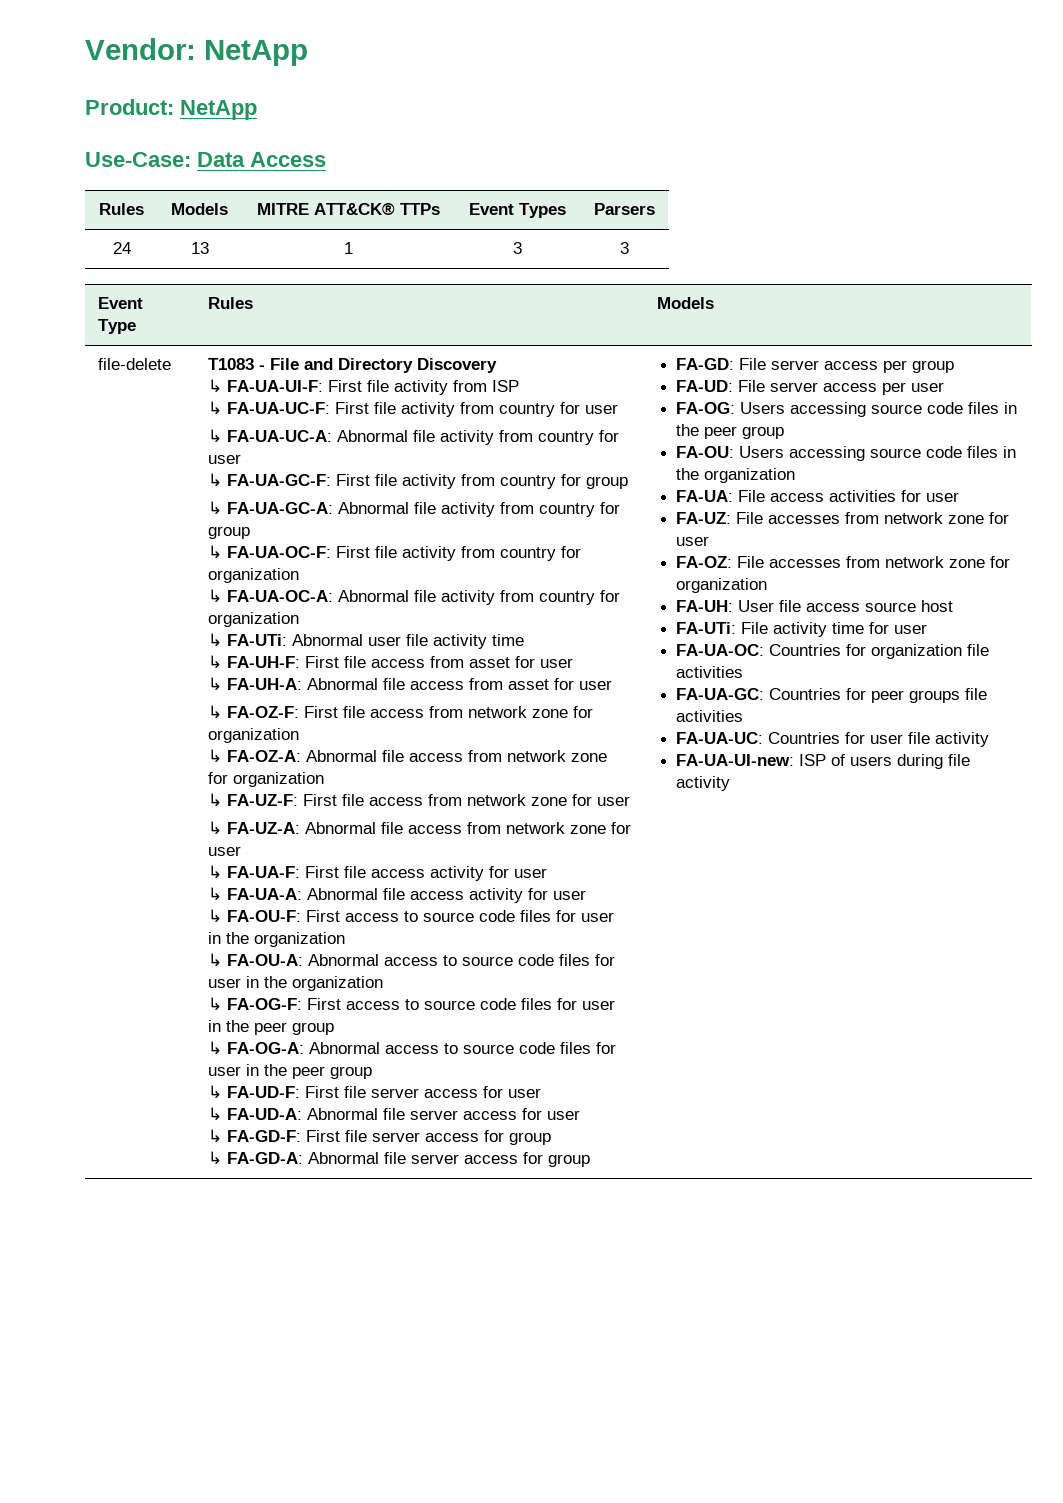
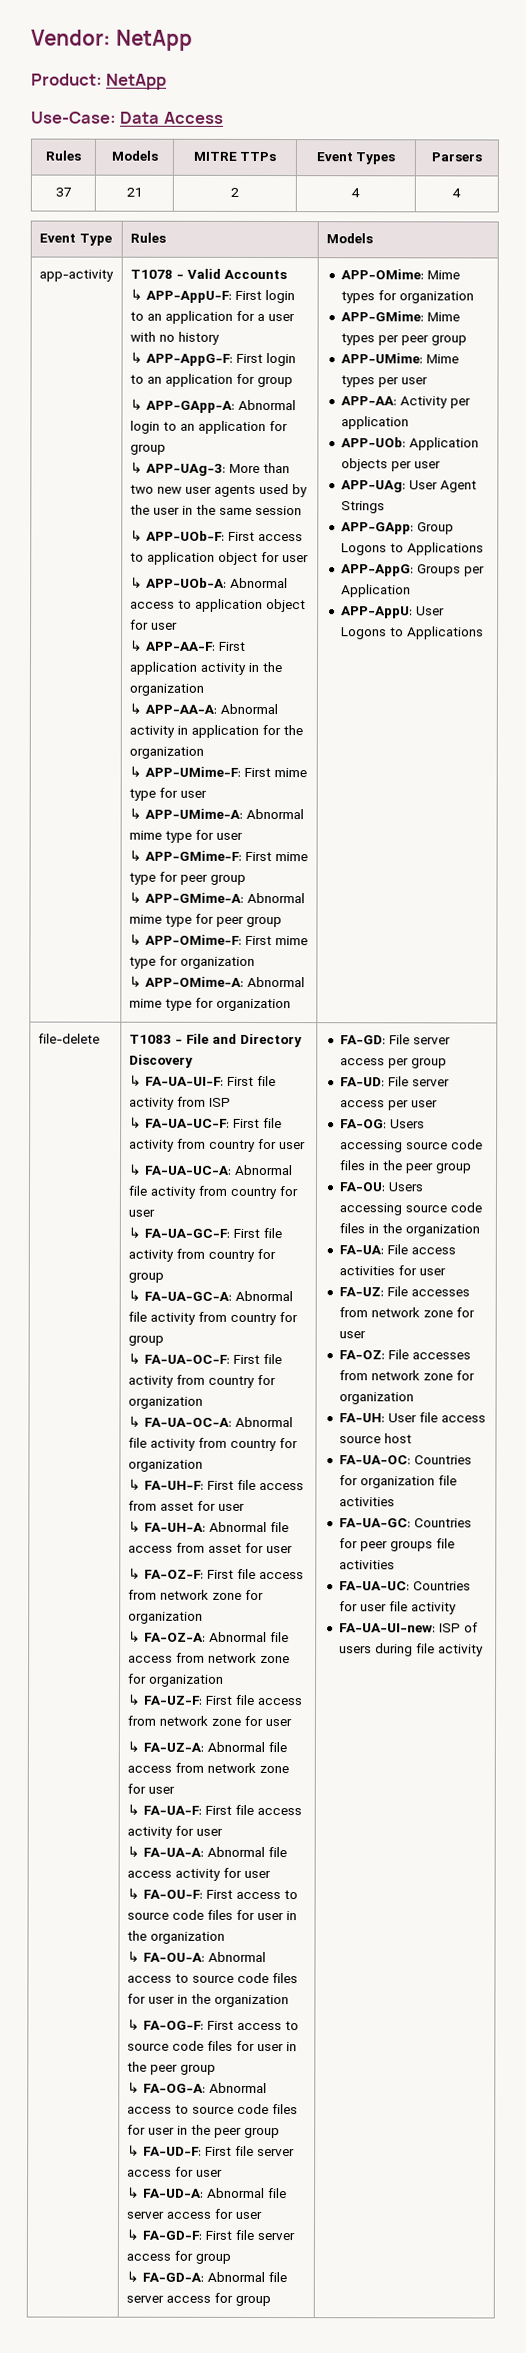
- Rules | Models | MITRE ATT&CK® TTPs | Event Types | Parsers
+ Rules | Models | MITRE TTPs | Event Types | Parsers
- 24 | 13 | 1 | 3 | 3
+ 37 | 21 | 2 | 4 | 4
+ app-activity | T1078 - Valid Accounts
+ ↳ APP-AppU-F: First login to an application for a user with no history
+ ↳ APP-AppG-F: First login to an application for group
+ ↳ APP-GApp-A: Abnormal login to an application for group
+ ↳ APP-UAg-3: More than two new user agents used by the user in the same session
+ ↳ APP-UOb-F: First access to application object for user
+ ↳ APP-UOb-A: Abnormal access to application object for user
+ ↳ APP-AA-F: First application activity in the organization
+ ↳ APP-AA-A: Abnormal activity in application for the organization
+ ↳ APP-UMime-F: First mime type for user
+ ↳ APP-UMime-A: Abnormal mime type for user
+ ↳ APP-GMime-F: First mime type for peer group
+ ↳ APP-GMime-A: Abnormal mime type for peer group
+ ↳ APP-OMime-F: First mime type for organization
+ ↳ APP-OMime-A: Abnormal mime type for organization | APP-OMime: Mime types for organization
+ APP-GMime: Mime types per peer group
+ APP-UMime: Mime types per user
+ APP-AA: Activity per application
+ APP-UOb: Application objects per user
+ APP-UAg: User Agent Strings
+ APP-GApp: Group Logons to Applications
+ APP-AppG: Groups per Application
+ APP-AppU: User Logons to Applications
- ↳ FA-UTi: Abnormal user file activity time
- FA-UTi: File activity time for user

